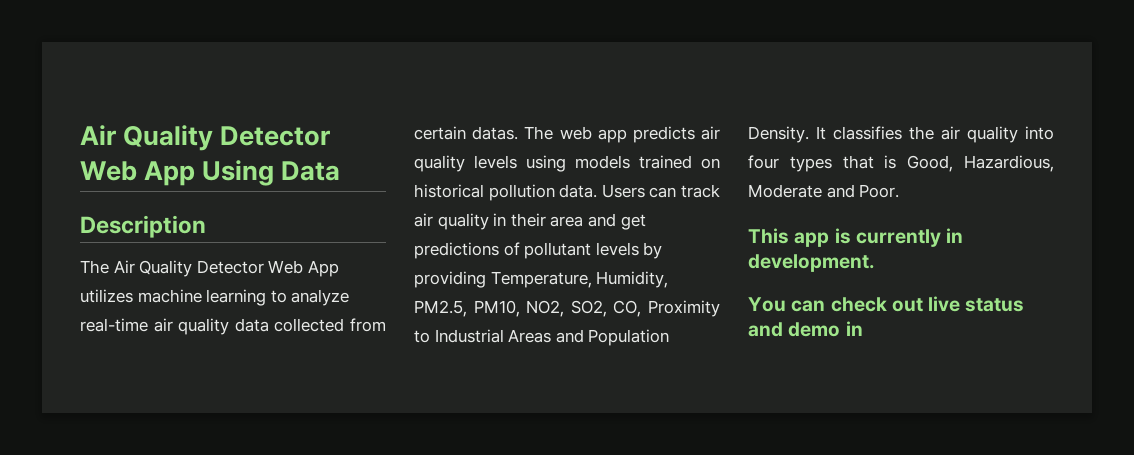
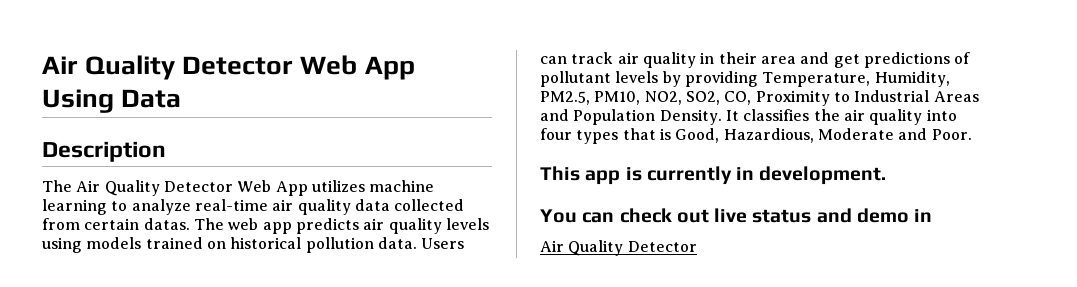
  You can check out live status and demo in
+ Air Quality Detector

